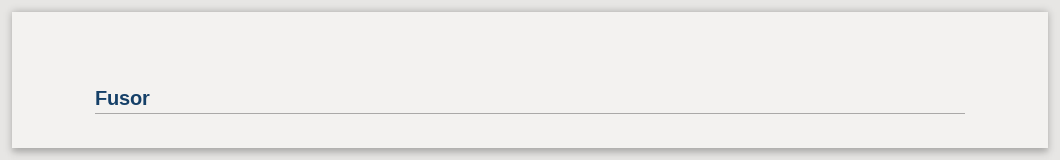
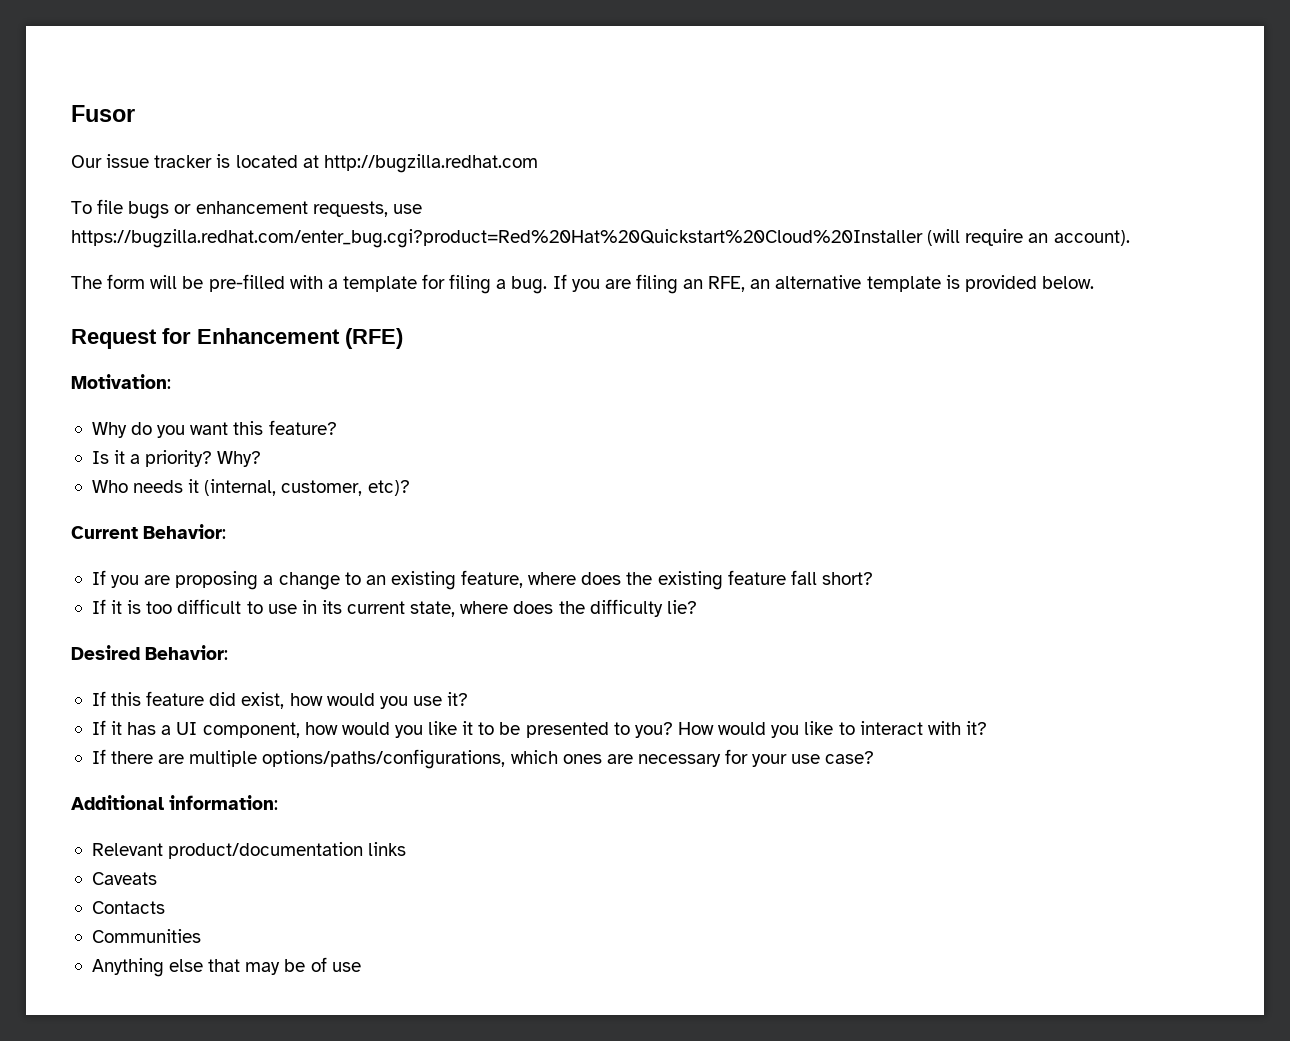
+ Our issue tracker is located at http://bugzilla.redhat.com
+ To file bugs or enhancement requests, use https://bugzilla.redhat.com/enter_bug.cgi?product=Red%20Hat%20Quickstart%20Cloud%20Installer (will require an account).
+ The form will be pre-filled with a template for filing a bug. If you are filing an RFE, an alternative template is provided below.
+ Request for Enhancement (RFE)
+ Motivation:
+ Why do you want this feature?
+ Is it a priority? Why?
+ Who needs it (internal, customer, etc)?
+ Current Behavior:
+ If you are proposing a change to an existing feature, where does the existing feature fall short?
+ If it is too difficult to use in its current state, where does the difficulty lie?
+ Desired Behavior:
+ If this feature did exist, how would you use it?
+ If it has a UI component, how would you like it to be presented to you? How would you like to interact with it?
+ If there are multiple options/paths/configurations, which ones are necessary for your use case?
+ Additional information:
+ Relevant product/documentation links
+ Caveats
+ Contacts
+ Communities
+ Anything else that may be of use

